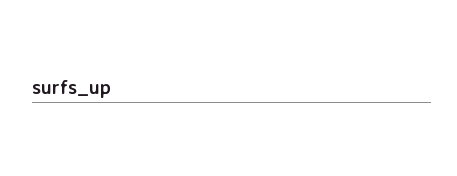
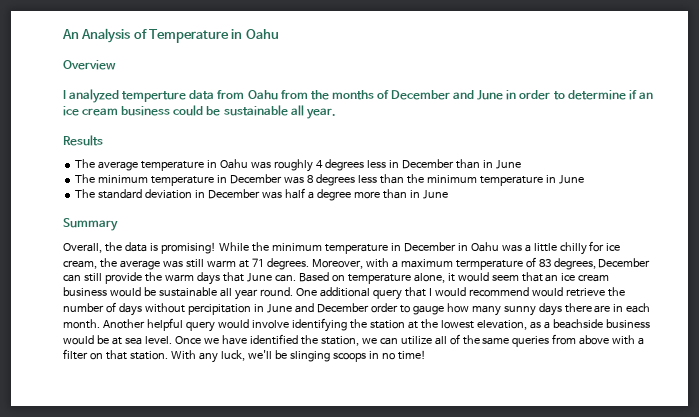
- surfs_up
+ An Analysis of Temperature in Oahu
+ Overview
+ I analyzed temperture data from Oahu from the months of December and June in order to determine if an ice cream business could be sustainable all year.
+ Results
+ The average temperature in Oahu was roughly 4 degrees less in December than in June
+ The minimum temperature in December was 8 degrees less than the minimum temperature in June
+ The standard deviation in December was half a degree more than in June
+ Summary
+ Overall, the data is promising! While the minimum temperature in December in Oahu was a little chilly for ice cream, the average was still warm at 71 degrees. Moreover, with a maximum termperature of 83 degrees, December can still provide the warm days that June can. Based on temperature alone, it would seem that an ice cream business would be sustainable all year round. One additional query that I would recommend would retrieve the number of days without percipitation in June and December order to gauge how many sunny days there are in each month. Another helpful query would involve identifying the station at the lowest elevation, as a beachside business would be at sea level. Once we have identified the station, we can utilize all of the same queries from above with a filter on that station. With any luck, we'll be slinging scoops in no time!

